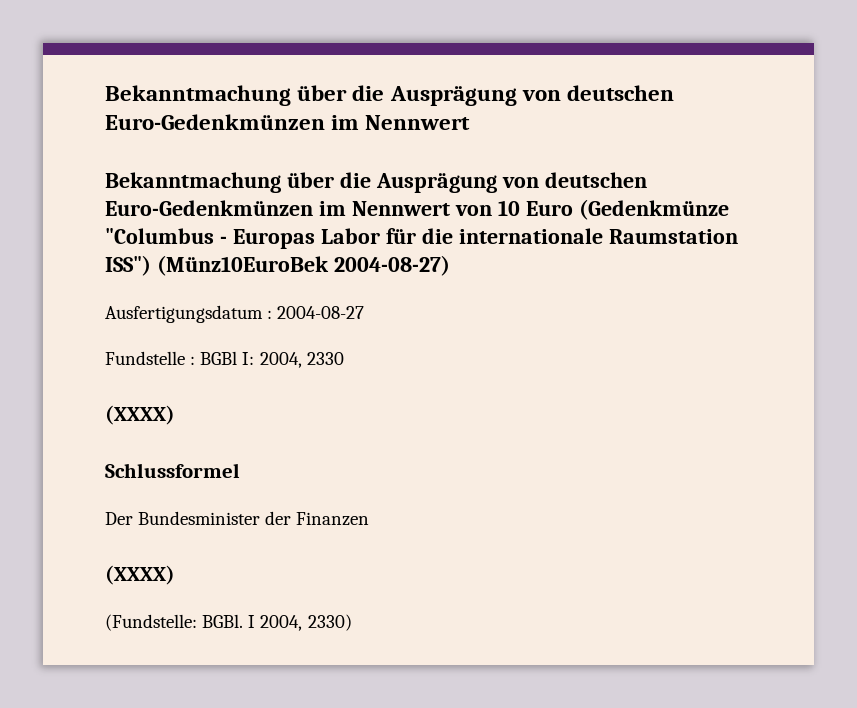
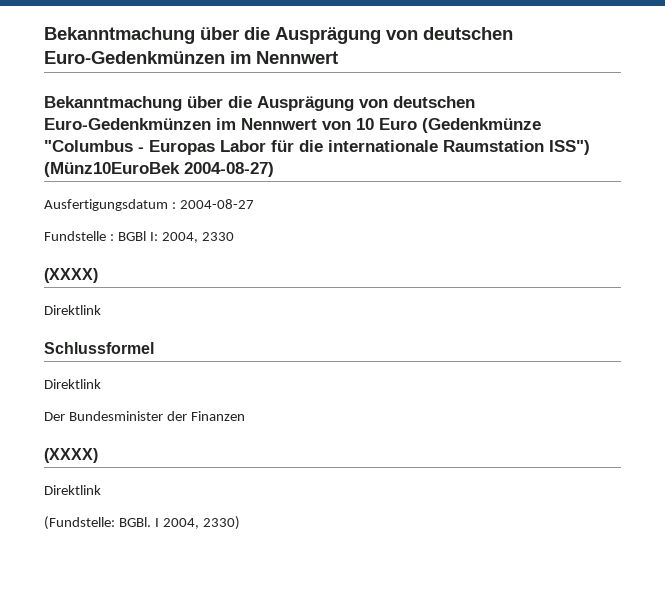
  Fundstelle : BGBl I: 2004, 2330
  (XXXX)
+ Direktlink
  Schlussformel
+ Direktlink
  Der Bundesminister der Finanzen
  (XXXX)
+ Direktlink

